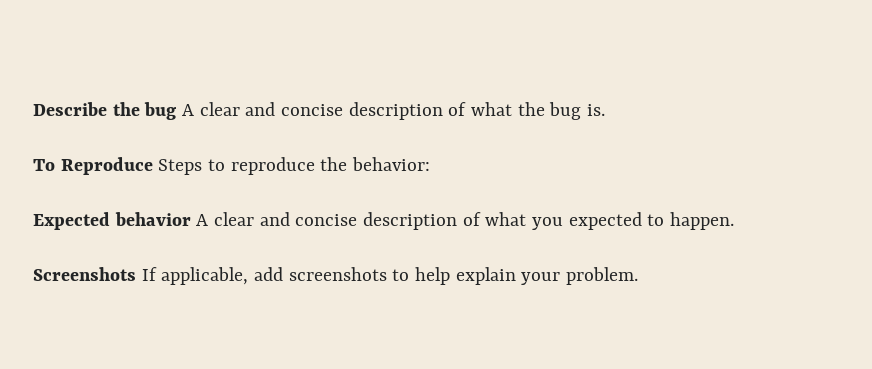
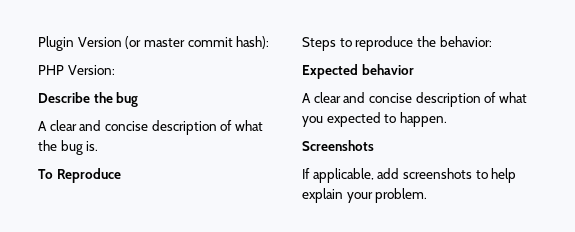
+ Plugin Version (or master commit hash):
+ PHP Version:
- Describe the bug A clear and concise description of what the bug is.
+ Describe the bug
+ A clear and concise description of what the bug is.
- To Reproduce Steps to reproduce the behavior:
+ To Reproduce
+ Steps to reproduce the behavior:
- Expected behavior A clear and concise description of what you expected to happen.
+ Expected behavior
+ A clear and concise description of what you expected to happen.
- Screenshots If applicable, add screenshots to help explain your problem.
+ Screenshots
+ If applicable, add screenshots to help explain your problem.

